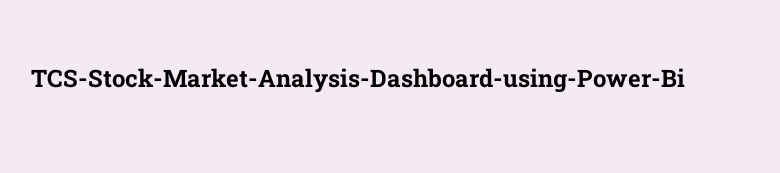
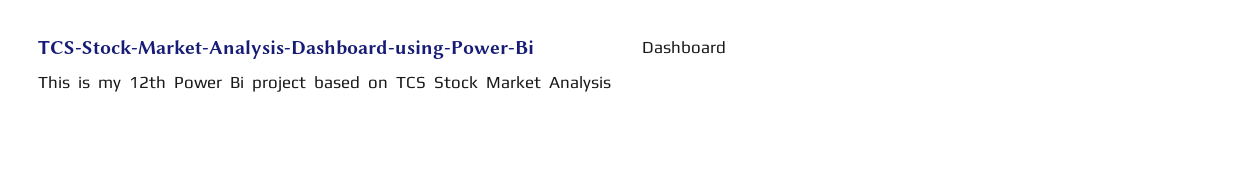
+ This is my 12th Power Bi project based on TCS Stock Market Analysis Dashboard

